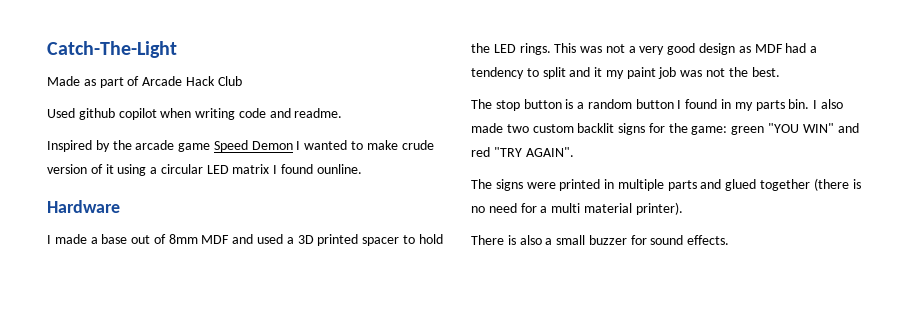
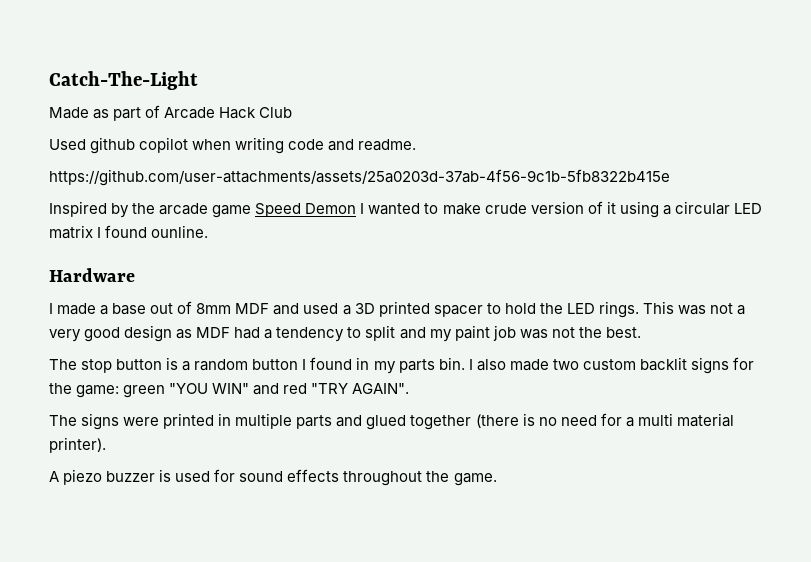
+ https://github.com/user-attachments/assets/25a0203d-37ab-4f56-9c1b-5fb8322b415e
- This was not a very good design as MDF had a tendency to split and it my paint job was not the best.
+ This was not a very good design as MDF had a tendency to split and my paint job was not the best.
- There is also a small buzzer for sound effects.
+ A piezo buzzer is used for sound effects throughout the game.

